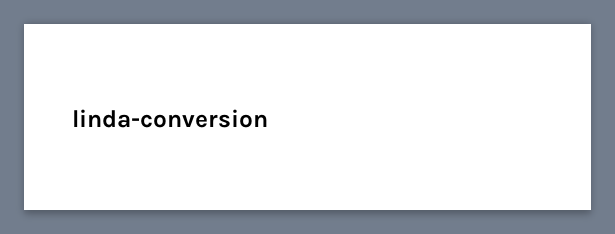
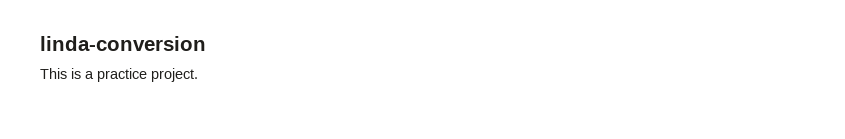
+ This is a practice project.

